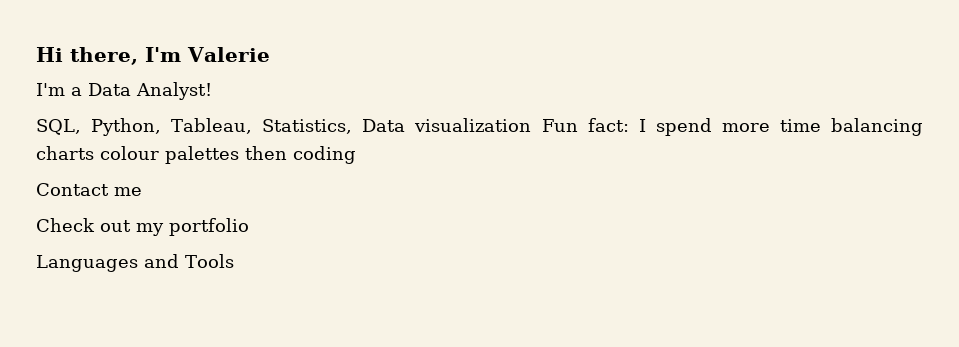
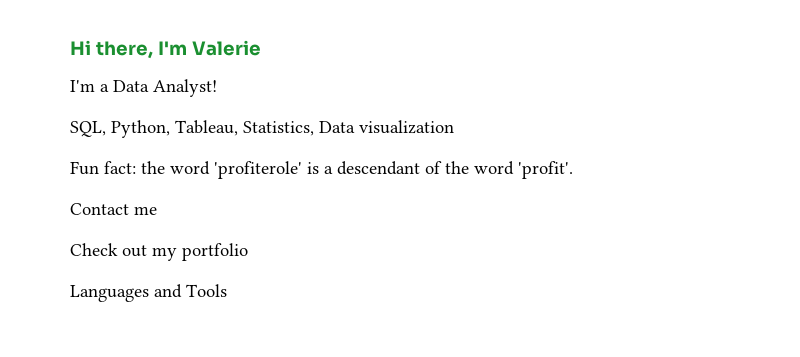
- SQL, Python, Tableau, Statistics, Data visualization Fun fact: I spend more time balancing charts colour palettes then coding
+ SQL, Python, Tableau, Statistics, Data visualization
+ Fun fact: the word 'profiterole' is a descendant of the word 'profit'.

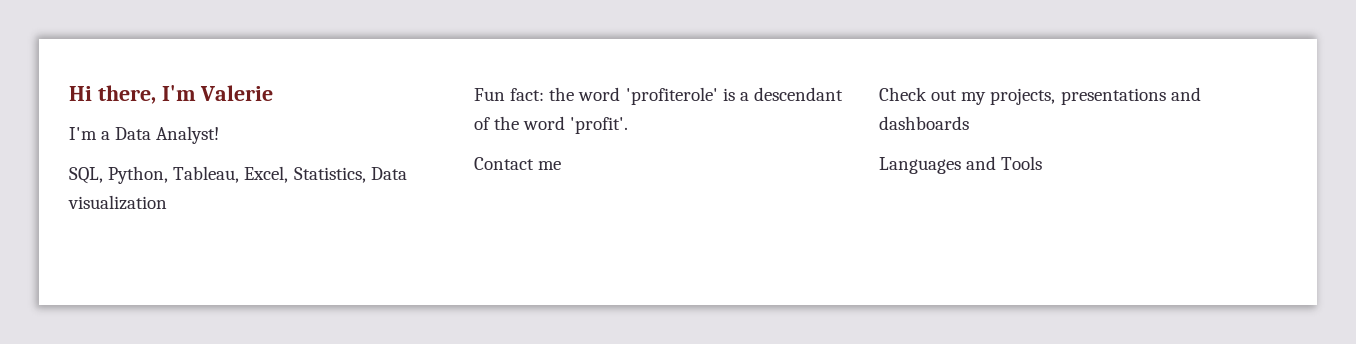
- SQL, Python, Tableau, Statistics, Data visualization
+ SQL, Python, Tableau, Excel, Statistics, Data visualization
- Check out my portfolio
+ Check out my projects, presentations and dashboards

